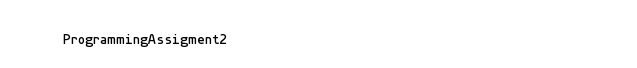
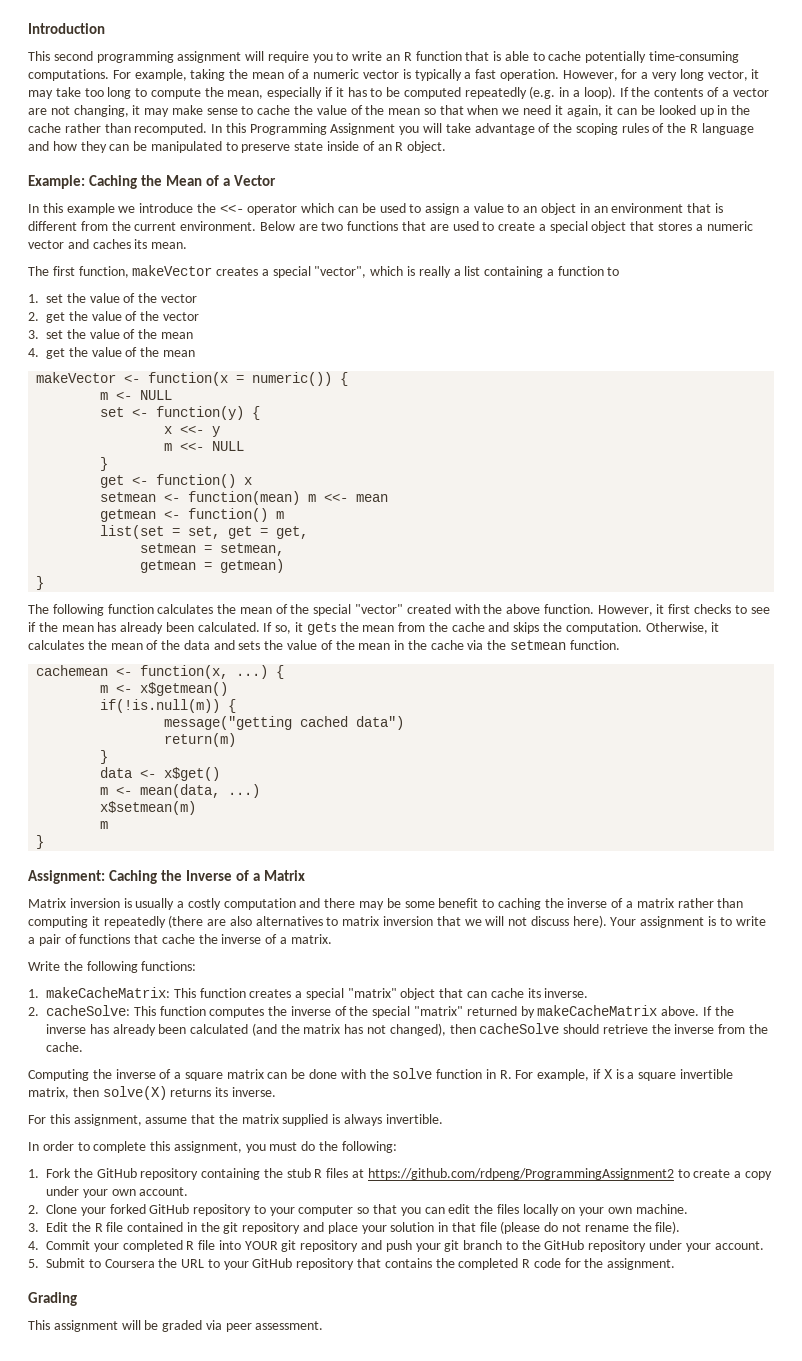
- ProgrammingAssigment2
+ Introduction
+ This second programming assignment will require you to write an R function that is able to cache potentially time-consuming computations. For example, taking the mean of a numeric vector is typically a fast operation. However, for a very long vector, it may take too long to compute the mean, especially if it has to be computed repeatedly (e.g. in a loop). If the contents of a vector are not changing, it may make sense to cache the value of the mean so that when we need it again, it can be looked up in the cache rather than recomputed. In this Programming Assignment you will take advantage of the scoping rules of the R language and how they can be manipulated to preserve state inside of an R object.
+ Example: Caching the Mean of a Vector
+ In this example we introduce the <<- operator which can be used to assign a value to an object in an environment that is different from the current environment. Below are two functions that are used to create a special object that stores a numeric vector and caches its mean.
+ The first function, makeVector creates a special "vector", which is really a list containing a function to
+ 1. set the value of the vector
+ 2. get the value of the vector
+ 3. set the value of the mean
+ 4. get the value of the mean
+ makeVector <- function(x = numeric()) {
+ m <- NULL
+ set <- function(y) {
+ x <<- y
+ m <<- NULL
+ }
+ get <- function() x
+ setmean <- function(mean) m <<- mean
+ getmean <- function() m
+ list(set = set, get = get,
+ setmean = setmean,
+ getmean = getmean)
+ }
+ The following function calculates the mean of the special "vector" created with the above function. However, it first checks to see if the mean has already been calculated. If so, it gets the mean from the cache and skips the computation. Otherwise, it calculates the mean of the data and sets the value of the mean in the cache via the setmean function.
+ cachemean <- function(x, ...) {
+ m <- x$getmean()
+ if(!is.null(m)) {
+ message("getting cached data")
+ return(m)
+ }
+ data <- x$get()
+ m <- mean(data, ...)
+ x$setmean(m)
+ m
+ }
+ Assignment: Caching the Inverse of a Matrix
+ Matrix inversion is usually a costly computation and there may be some benefit to caching the inverse of a matrix rather than computing it repeatedly (there are also alternatives to matrix inversion that we will not discuss here). Your assignment is to write a pair of functions that cache the inverse of a matrix.
+ Write the following functions:
+ 1. makeCacheMatrix: This function creates a special "matrix" object that can cache its inverse.
+ 2. cacheSolve: This function computes the inverse of the special "matrix" returned by makeCacheMatrix above. If the inverse has already been calculated (and the matrix has not changed), then cacheSolve should retrieve the inverse from the cache.
+ Computing the inverse of a square matrix can be done with the solve function in R. For example, if X is a square invertible matrix, then solve(X) returns its inverse.
+ For this assignment, assume that the matrix supplied is always invertible.
+ In order to complete this assignment, you must do the following:
+ 1. Fork the GitHub repository containing the stub R files at https://github.com/rdpeng/ProgrammingAssignment2 to create a copy under your own account.
+ 2. Clone your forked GitHub repository to your computer so that you can edit the files locally on your own machine.
+ 3. Edit the R file contained in the git repository and place your solution in that file (please do not rename the file).
+ 4. Commit your completed R file into YOUR git repository and push your git branch to the GitHub repository under your account.
+ 5. Submit to Coursera the URL to your GitHub repository that contains the completed R code for the assignment.
+ Grading
+ This assignment will be graded via peer assessment.

